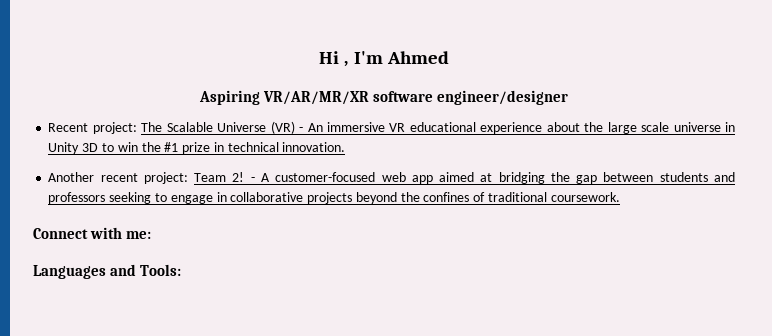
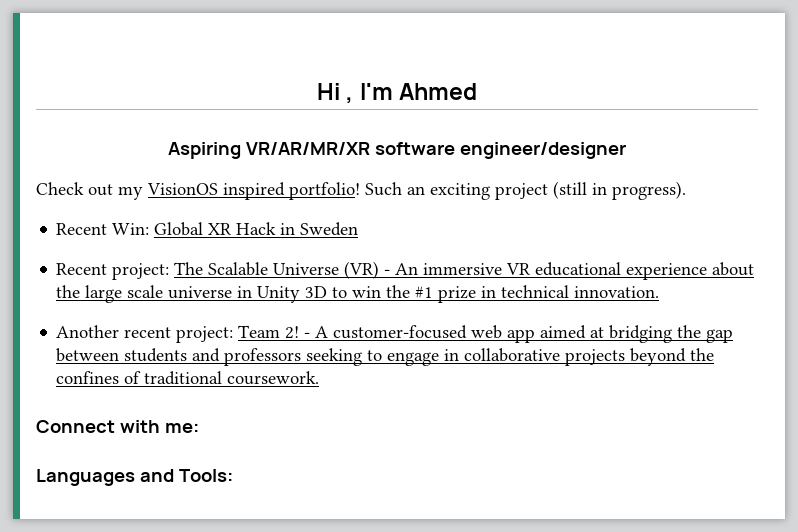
+ Check out my VisionOS inspired portfolio! Such an exciting project (still in progress).
+ Recent Win: Global XR Hack in Sweden

